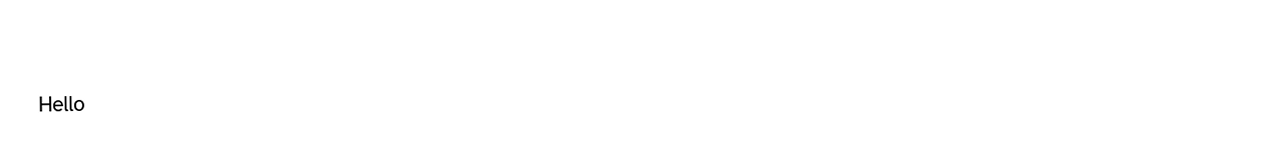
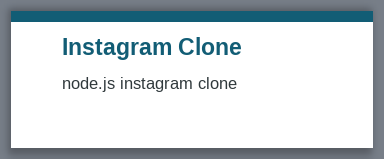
- Hello
+ Instagram Clone
+ node.js instagram clone

